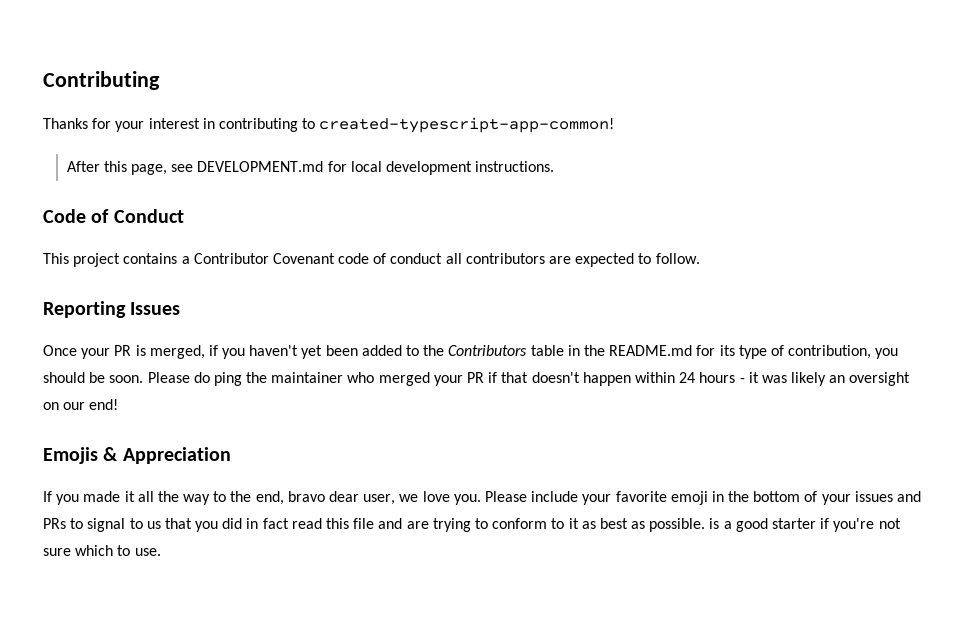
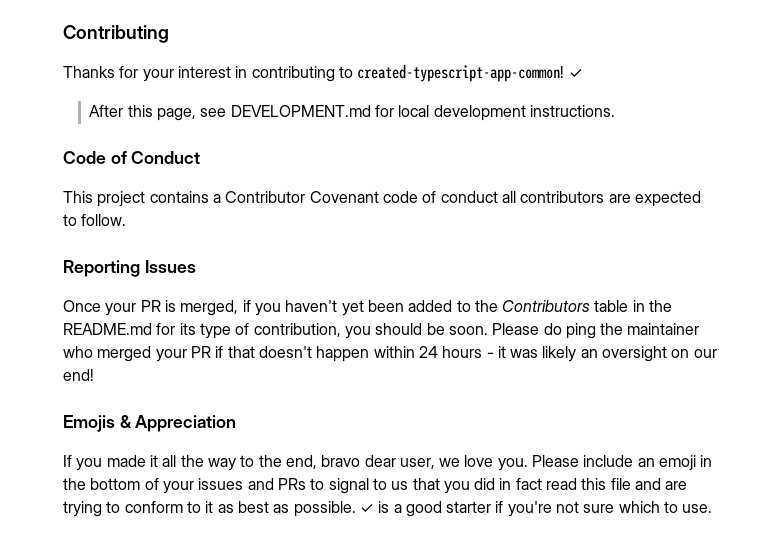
- Thanks for your interest in contributing to created-typescript-app-common!
+ Thanks for your interest in contributing to created-typescript-app-common! ✓
- Please include your favorite emoji in the bottom of your issues and PRs to signal to us that you did in fact read this file and are trying to conform to it as best as possible. is a good starter if you're not sure which to use.
+ Please include an emoji in the bottom of your issues and PRs to signal to us that you did in fact read this file and are trying to conform to it as best as possible. ✓ is a good starter if you're not sure which to use.

